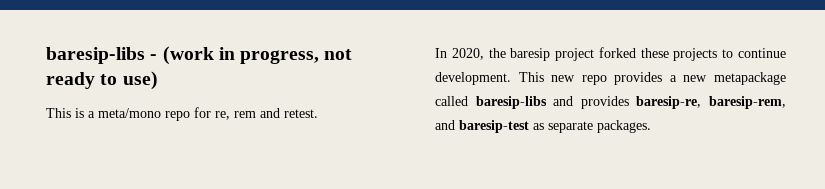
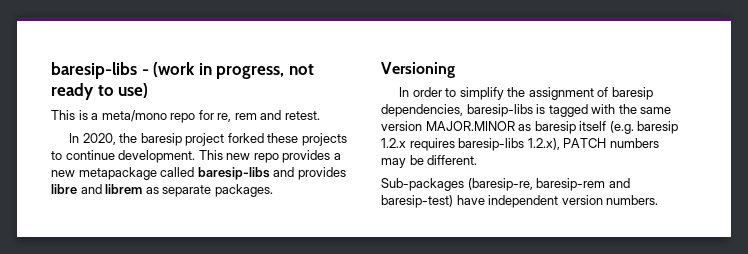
- This new repo provides a new metapackage called baresip-libs and provides baresip-re, baresip-rem, and baresip-test as separate packages.
+ This new repo provides a new metapackage called baresip-libs and provides libre and librem as separate packages.
+ Versioning
+ In order to simplify the assignment of baresip dependencies, baresip-libs is tagged with the same version MAJOR.MINOR as baresip itself (e.g. baresip 1.2.x requires baresip-libs 1.2.x), PATCH numbers may be different.
+ Sub-packages (baresip-re, baresip-rem and baresip-test) have independent version numbers.

